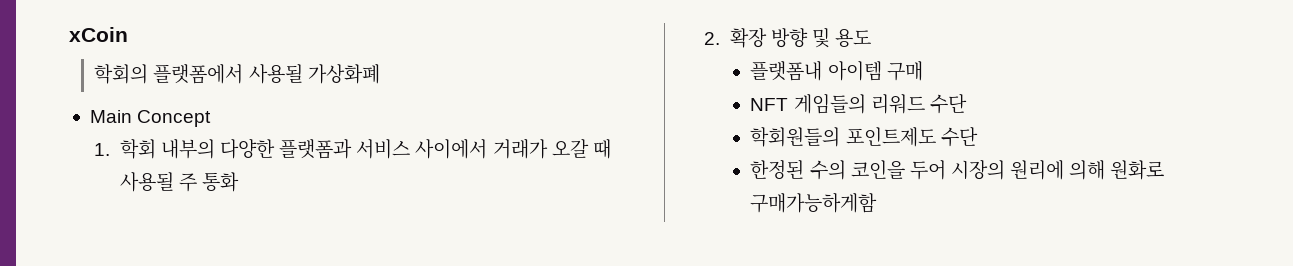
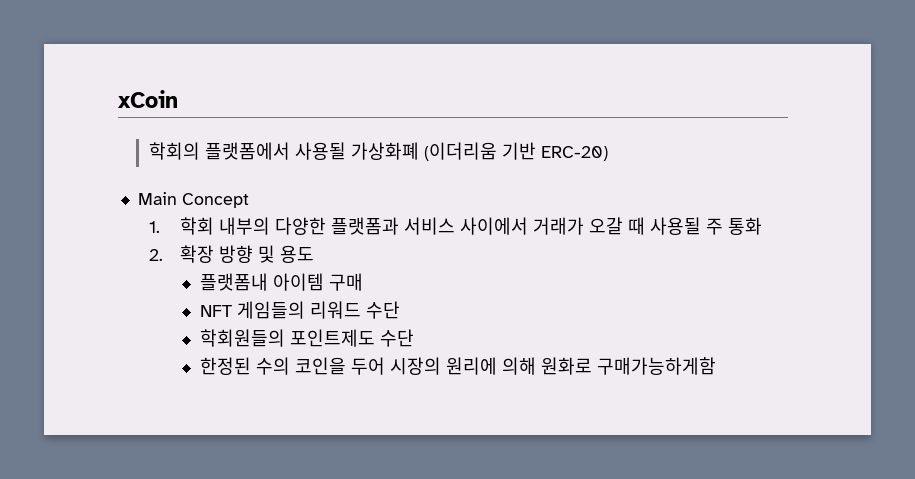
- 학회의 플랫폼에서 사용될 가상화폐
+ 학회의 플랫폼에서 사용될 가상화폐 (이더리움 기반 ERC-20)

